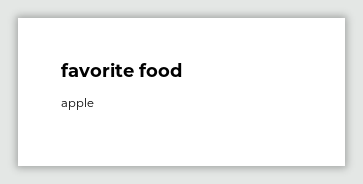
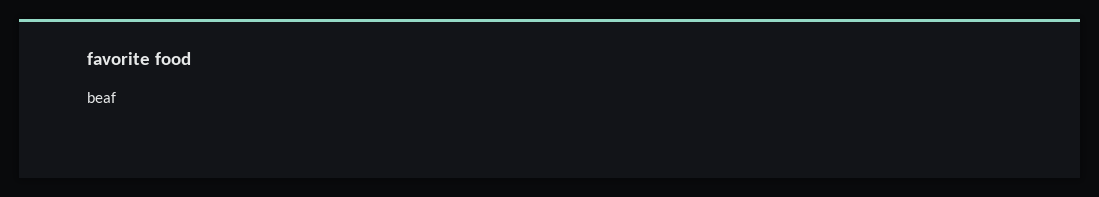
- apple
+ beaf

